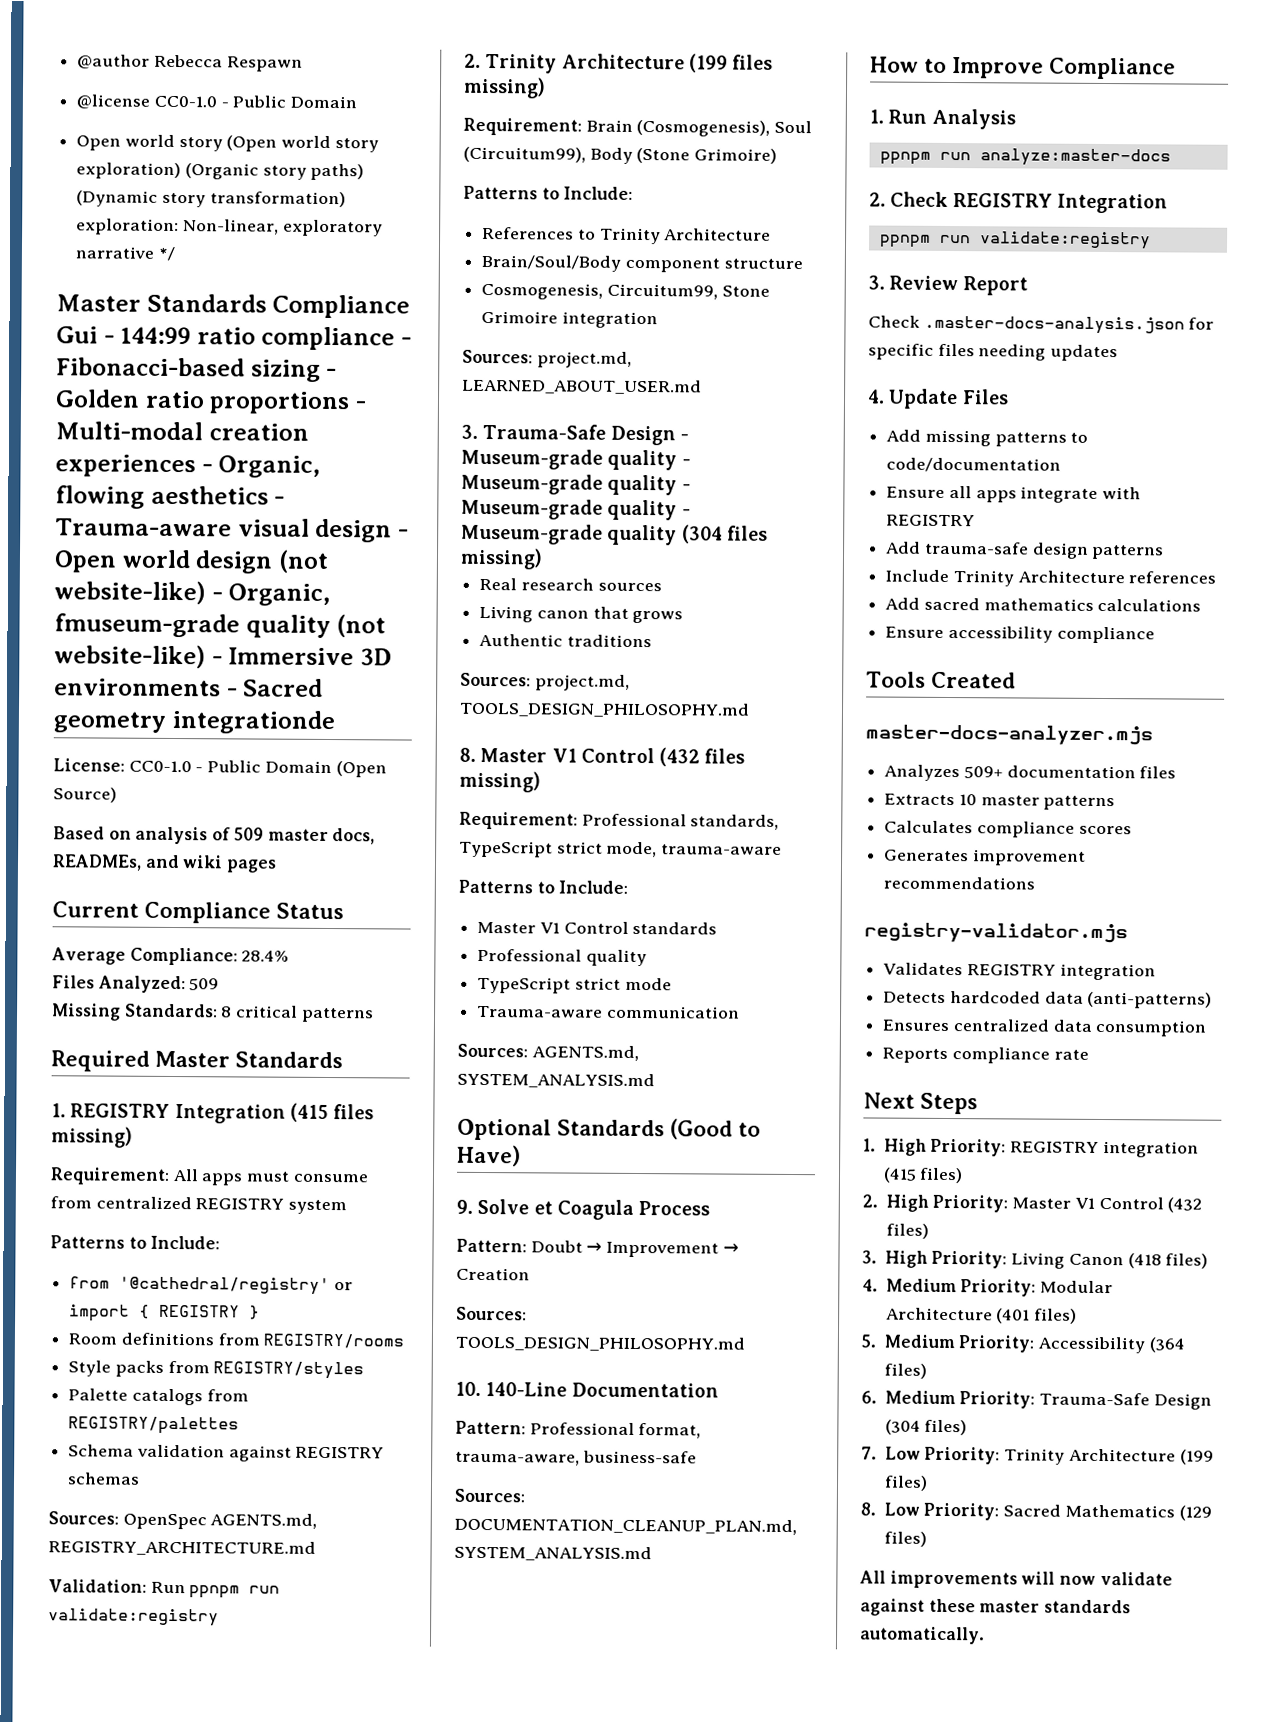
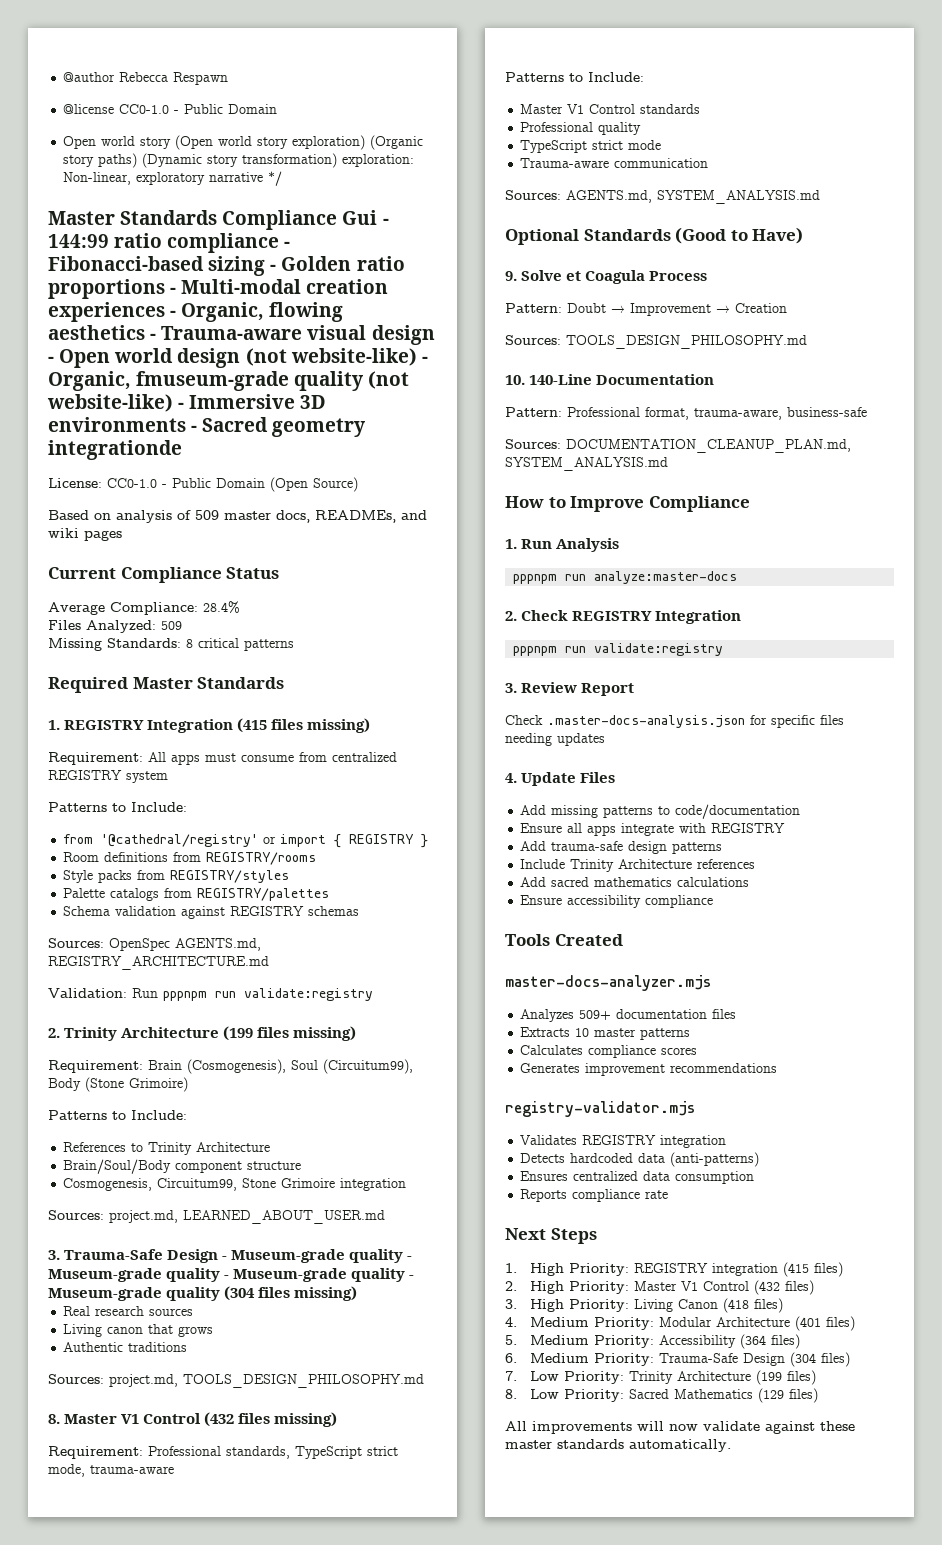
- Validation: Run ppnpm run validate:registry
+ Validation: Run pppnpm run validate:registry
- ppnpm run analyze:master-docs
+ pppnpm run analyze:master-docs
  2. Check REGISTRY Integration
- ppnpm run validate:registry
+ pppnpm run validate:registry

